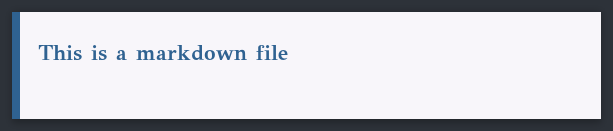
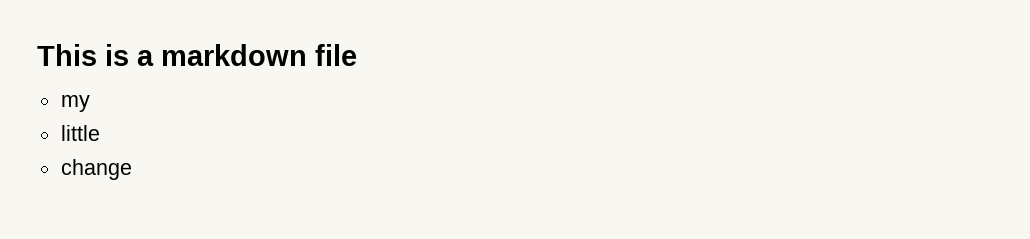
+ my
+ little
+ change

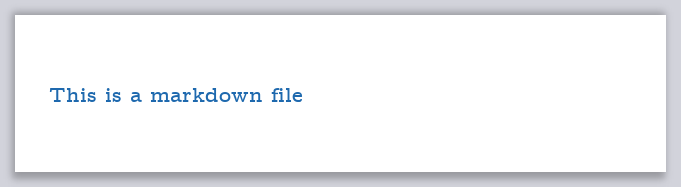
- my
- little
- change

